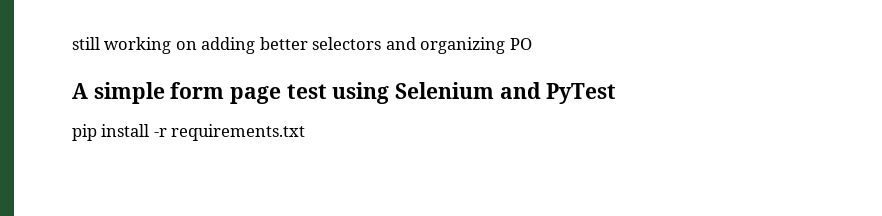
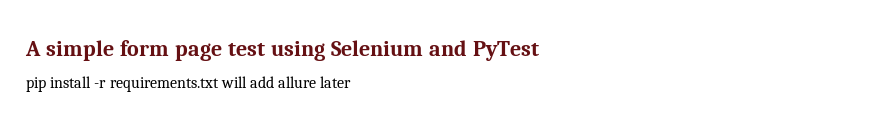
- still working on adding better selectors and organizing PO
- pip install -r requirements.txt
+ pip install -r requirements.txt will add allure later

